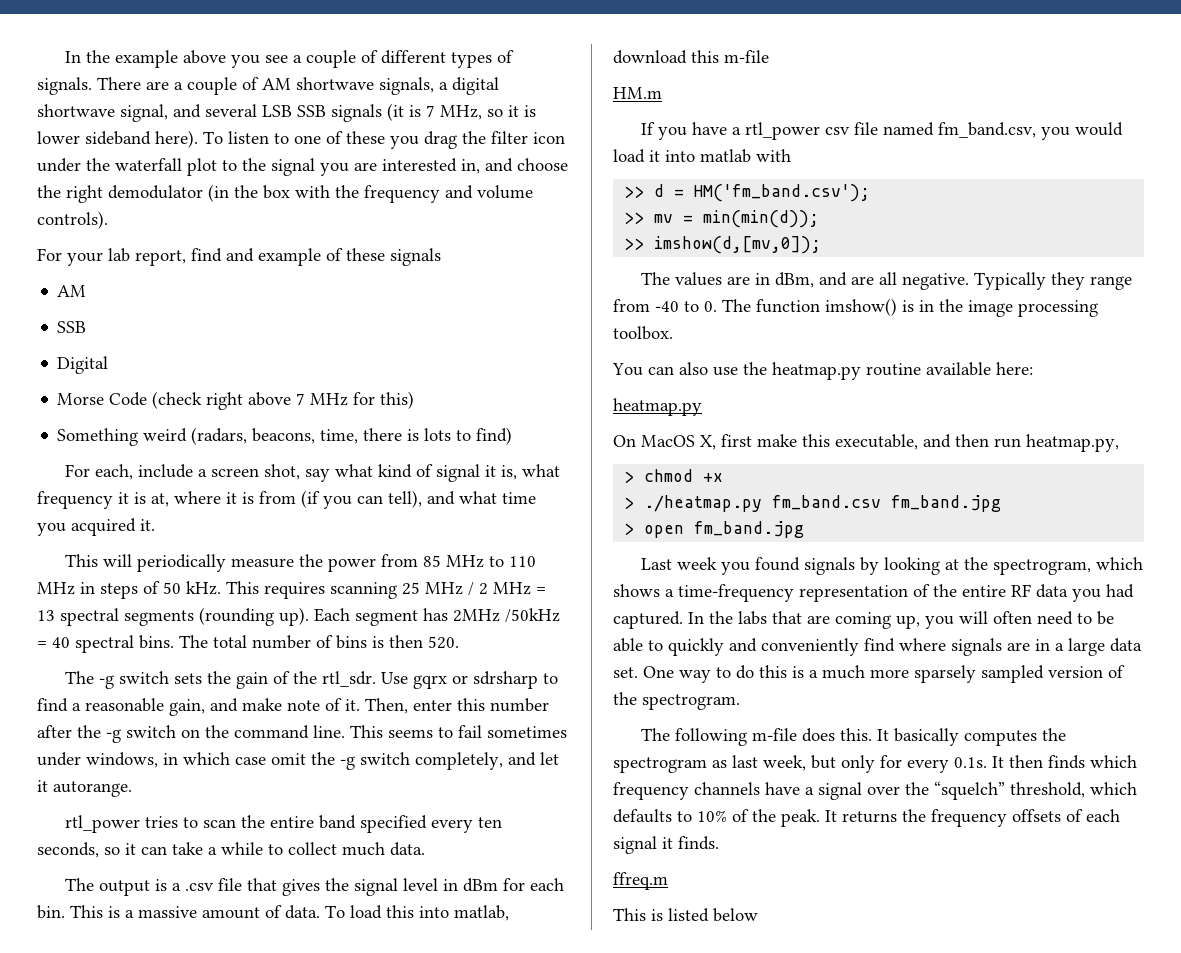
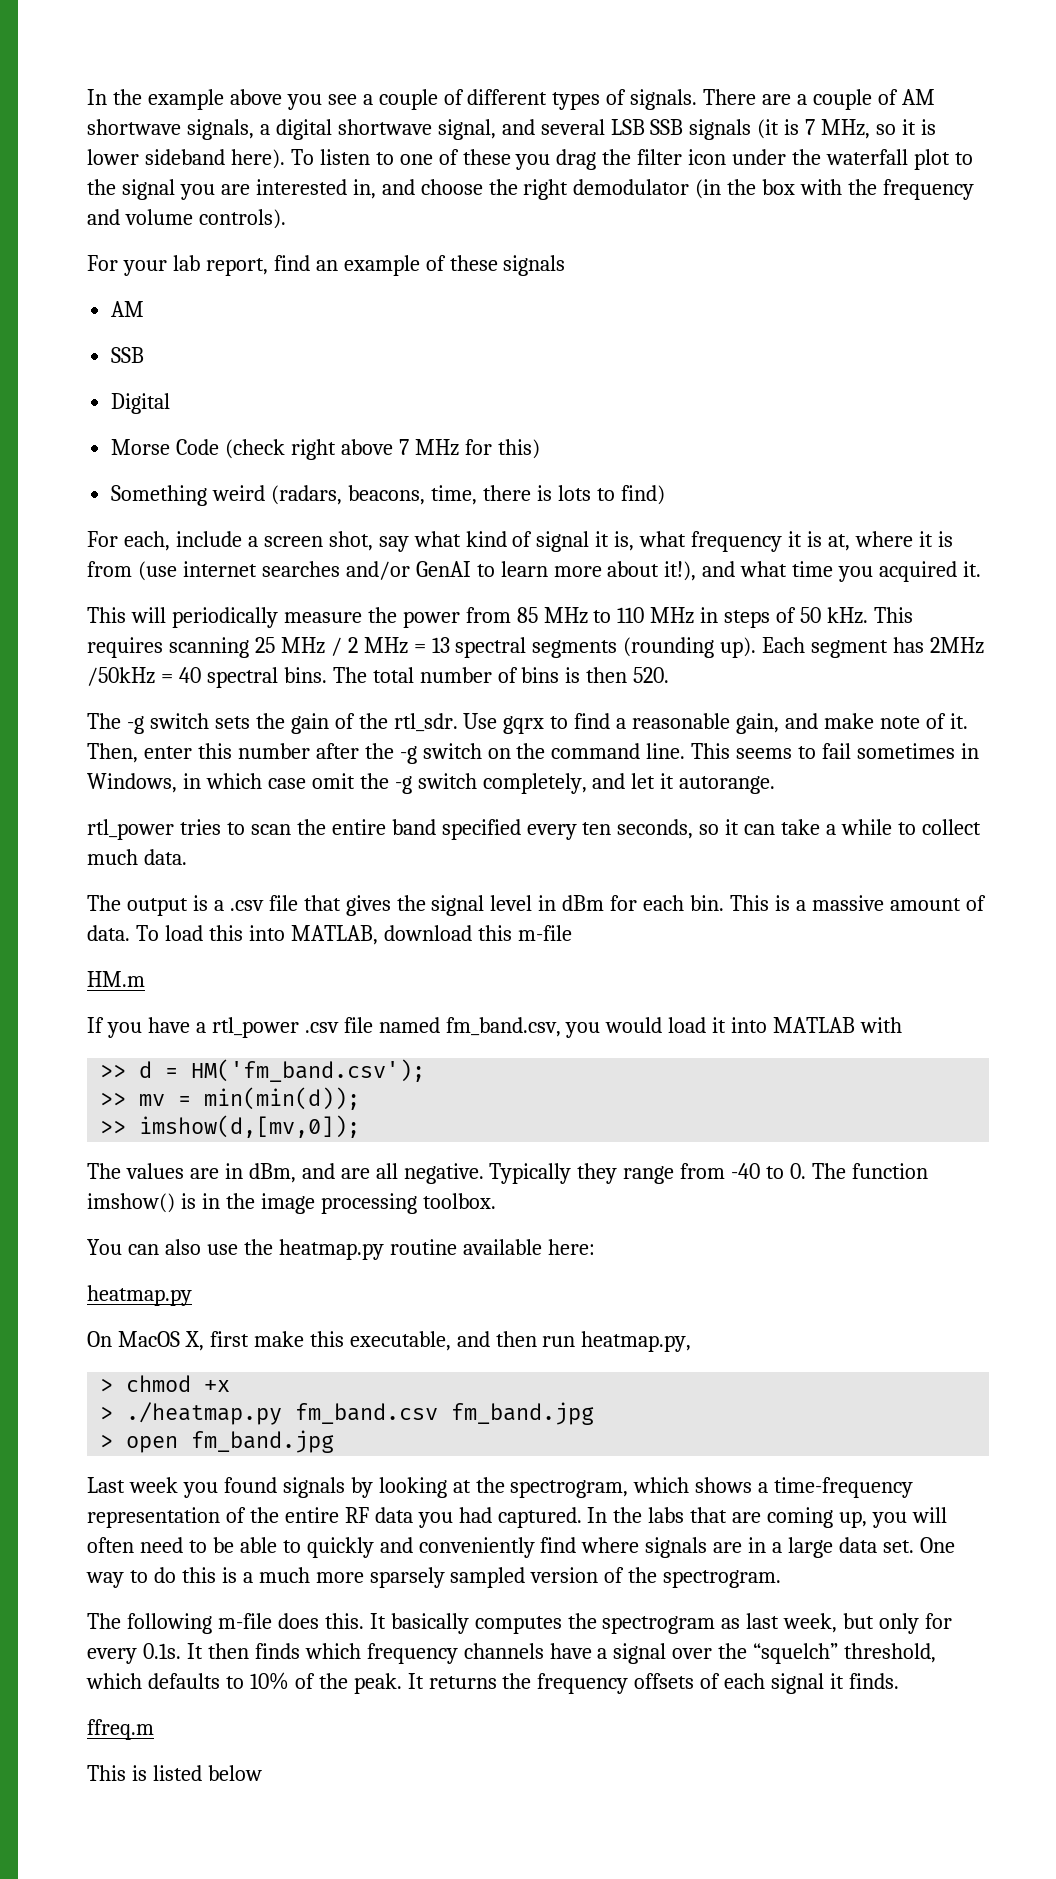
- For your lab report, find and example of these signals
+ For your lab report, find an example of these signals
- For each, include a screen shot, say what kind of signal it is, what frequency it is at, where it is from (if you can tell), and what time you acquired it.
+ For each, include a screen shot, say what kind of signal it is, what frequency it is at, where it is from (use internet searches and/or GenAI to learn more about it!), and what time you acquired it.
- Use gqrx or sdrsharp to find a reasonable gain, and make note of it.
+ Use gqrx to find a reasonable gain, and make note of it.
- This seems to fail sometimes under windows, in which case omit the -g switch completely, and let it autorange.
+ This seems to fail sometimes in Windows, in which case omit the -g switch completely, and let it autorange.
- To load this into matlab, download this m-file
+ To load this into MATLAB, download this m-file
- If you have a rtl_power csv file named fm_band.csv, you would load it into matlab with
+ If you have a rtl_power .csv file named fm_band.csv, you would load it into MATLAB with

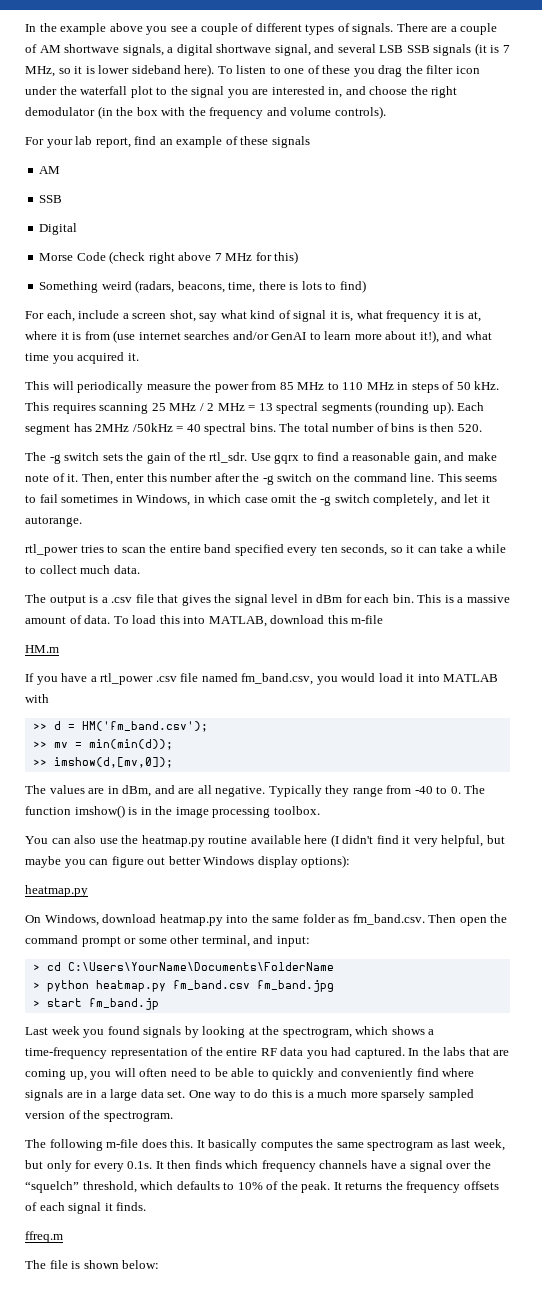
- You can also use the heatmap.py routine available here:
+ You can also use the heatmap.py routine available here (I didn't find it very helpful, but maybe you can figure out better Windows display options):
  heatmap.py
- On MacOS X, first make this executable, and then run heatmap.py,
- > chmod +x
- > ./heatmap.py fm_band.csv fm_band.jpg
+ On Windows, download heatmap.py into the same folder as fm_band.csv. Then open the command prompt or some other terminal, and input:
+ > cd C:\Users\YourName\Documents\FolderName
+ > python heatmap.py fm_band.csv fm_band.jpg
- > open fm_band.jpg
+ > start fm_band.jp
- It basically computes the spectrogram as last week, but only for every 0.1s. It then finds which frequency channels have a signal over the “squelch” threshold, which defaults to 10% of the peak.
+ It basically computes the same spectrogram as last week, but only for every 0.1s. It then finds which frequency channels have a signal over the “squelch” threshold, which defaults to 10% of the peak.
- This is listed below
+ The file is shown below:

